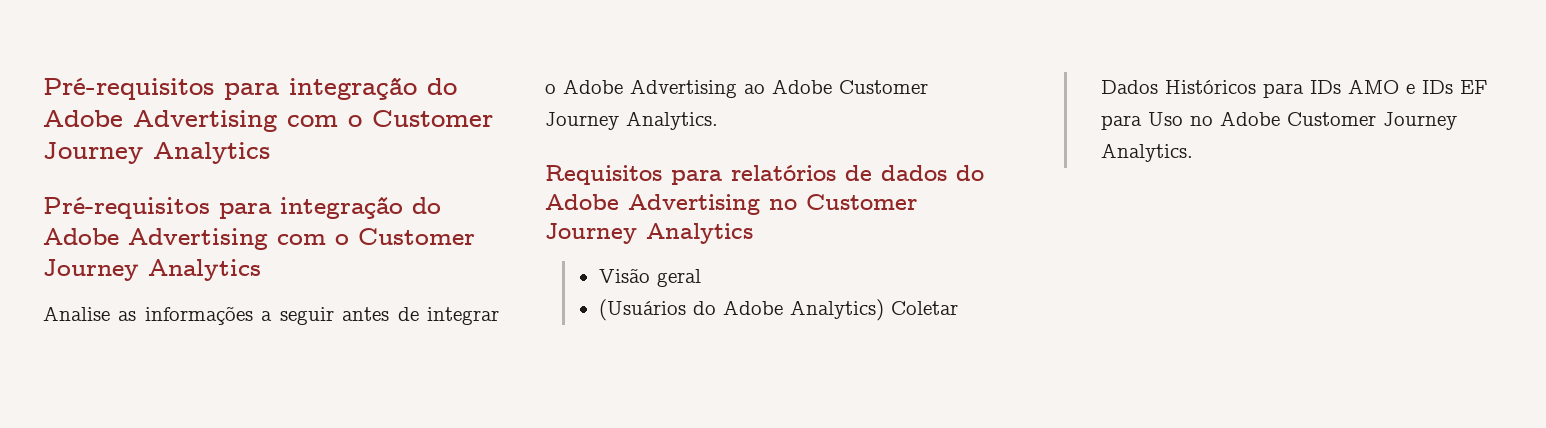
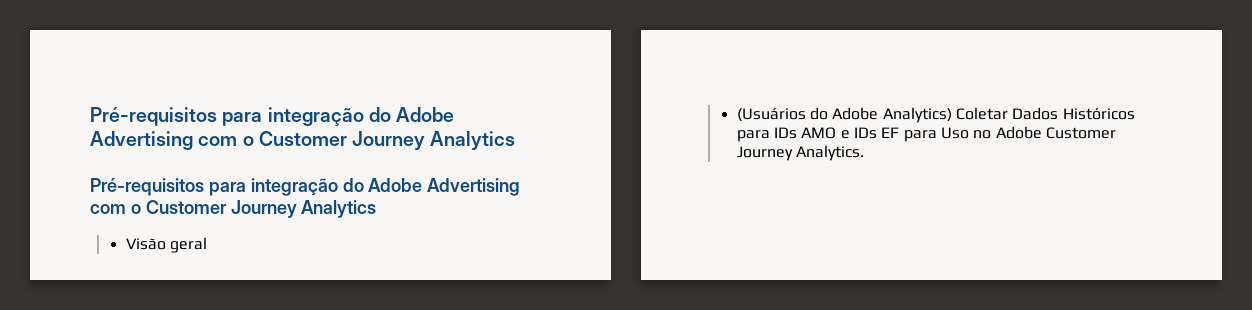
- Analise as informações a seguir antes de integrar o Adobe Advertising ao Adobe Customer Journey Analytics.
- Requisitos para relatórios de dados do Adobe Advertising no Customer Journey Analytics

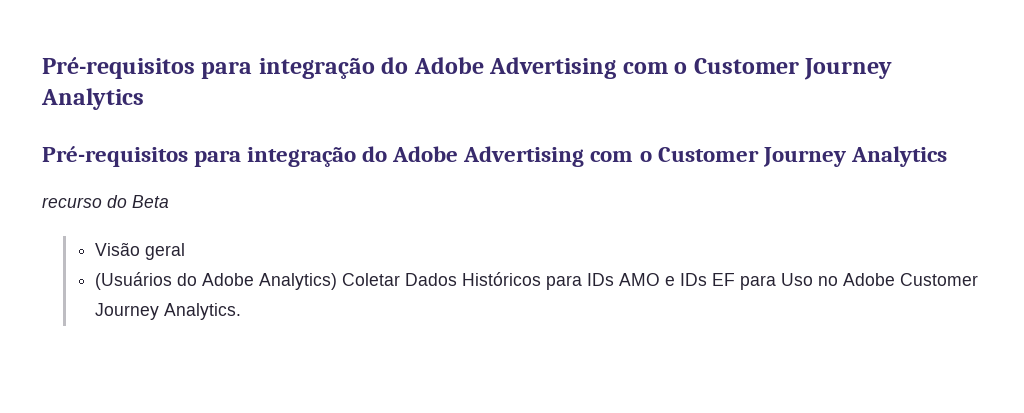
+ recurso do Beta

